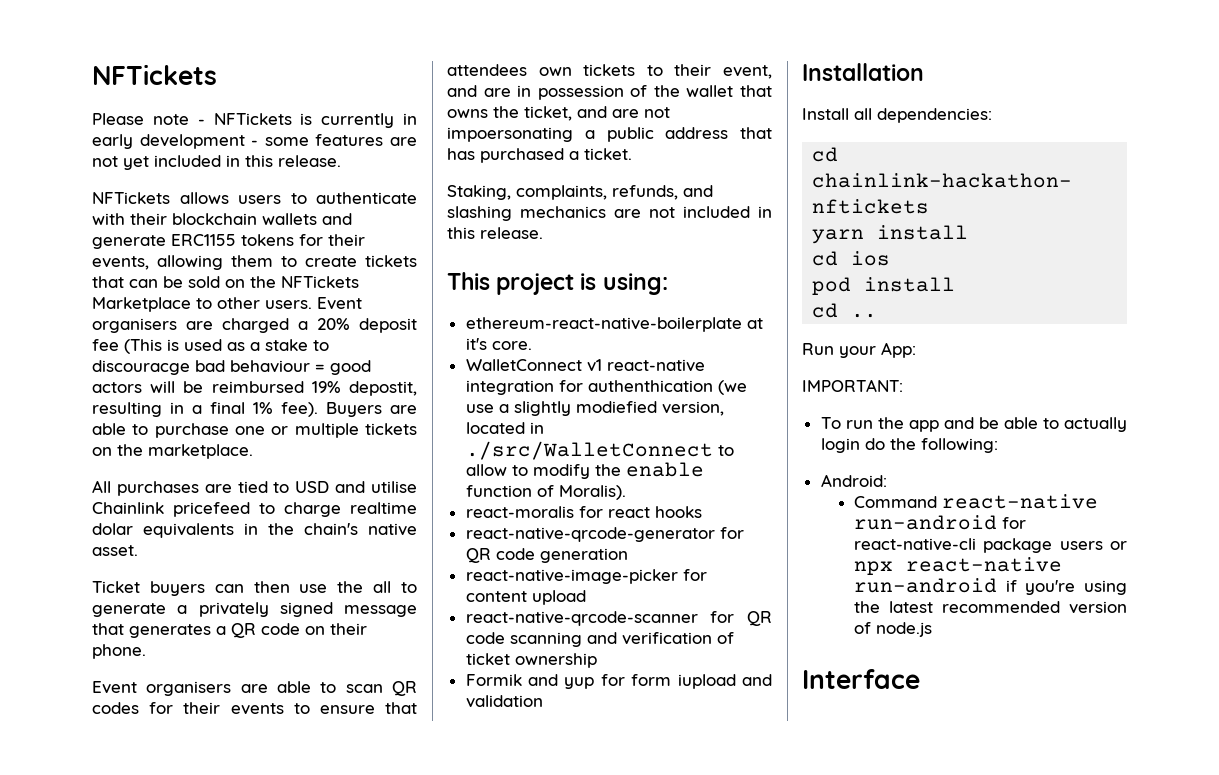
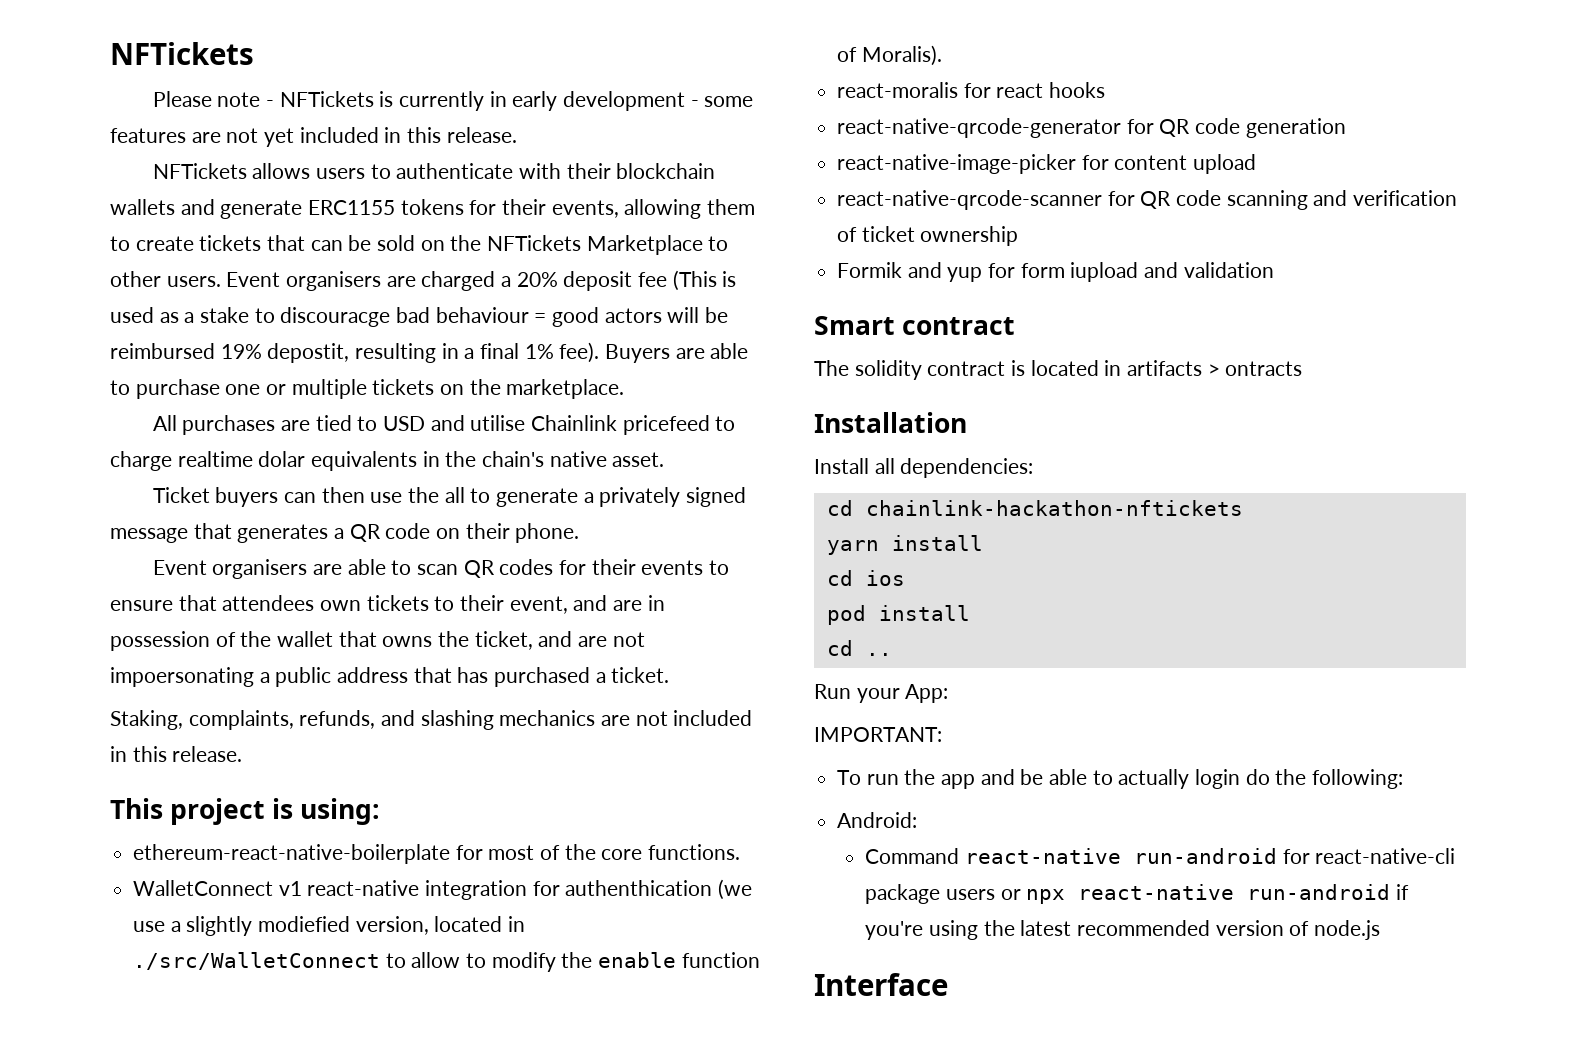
- ethereum-react-native-boilerplate at it's core.
+ ethereum-react-native-boilerplate for most of the core functions.
+ Smart contract
+ The solidity contract is located in artifacts > ontracts

